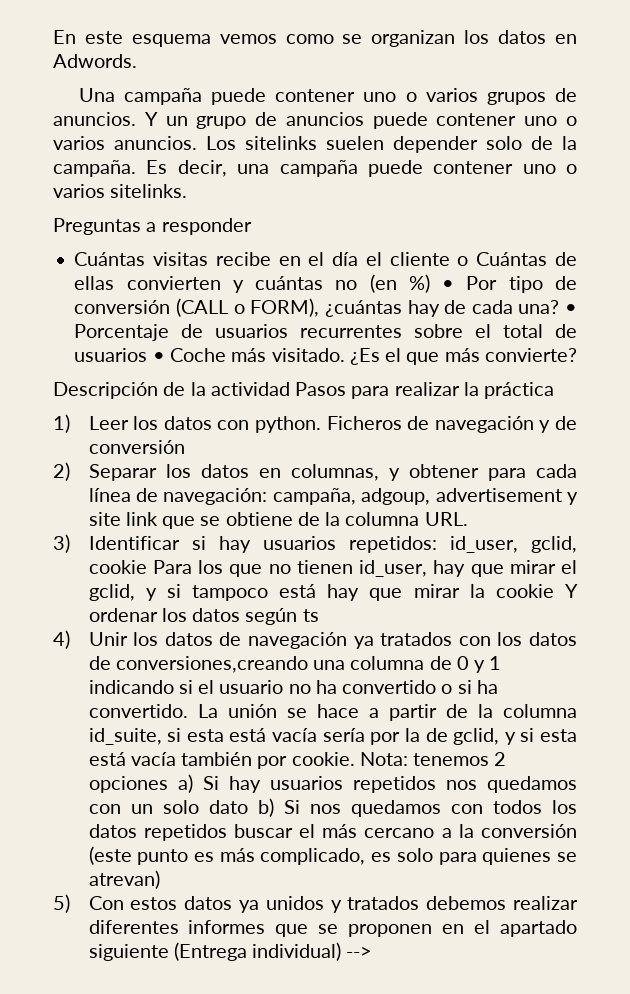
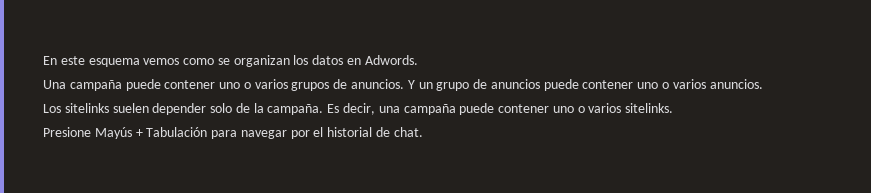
- Y un grupo de anuncios puede contener uno o varios anuncios. Los sitelinks suelen depender solo de la campaña.
+ Y un grupo de anuncios puede contener uno o varios anuncios.
+ Los sitelinks suelen depender solo de la campaña.
- Preguntas a responder
- Cuántas visitas recibe en el día el cliente o Cuántas de ellas convierten y cuántas no (en %) • Por tipo de conversión (CALL o FORM), ¿cuántas hay de cada una? • Porcentaje de usuarios recurrentes sobre el total de usuarios • Coche más visitado. ¿Es el que más convierte?
- Descripción de la actividad Pasos para realizar la práctica
- 1) Leer los datos con python. Ficheros de navegación y de conversión
- 2) Separar los datos en columnas, y obtener para cada línea de navegación: campaña, adgoup, advertisement y site link que se obtiene de la columna URL.
- 3) Identificar si hay usuarios repetidos: id_user, gclid, cookie Para los que no tienen id_user, hay que mirar el gclid, y si tampoco está hay que mirar la cookie Y ordenar los datos según ts
- 4) Unir los datos de navegación ya tratados con los datos de conversiones,creando una columna de 0 y 1 indicando si el usuario no ha convertido o si ha convertido. La unión se hace a partir de la columna id_suite, si esta está vacía sería por la de gclid, y si esta está vacía también por cookie. Nota: tenemos 2 opciones a) Si hay usuarios repetidos nos quedamos con un solo dato b) Si nos quedamos con todos los datos repetidos buscar el más cercano a la conversión (este punto es más complicado, es solo para quienes se atrevan)
- 5) Con estos datos ya unidos y tratados debemos realizar diferentes informes que se proponen en el apartado siguiente (Entrega individual) -->
+ Presione Mayús + Tabulación para navegar por el historial de chat.

